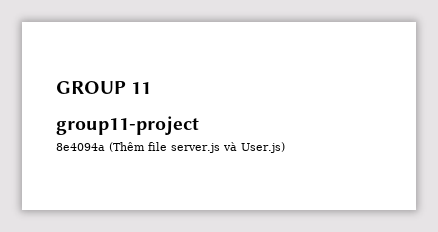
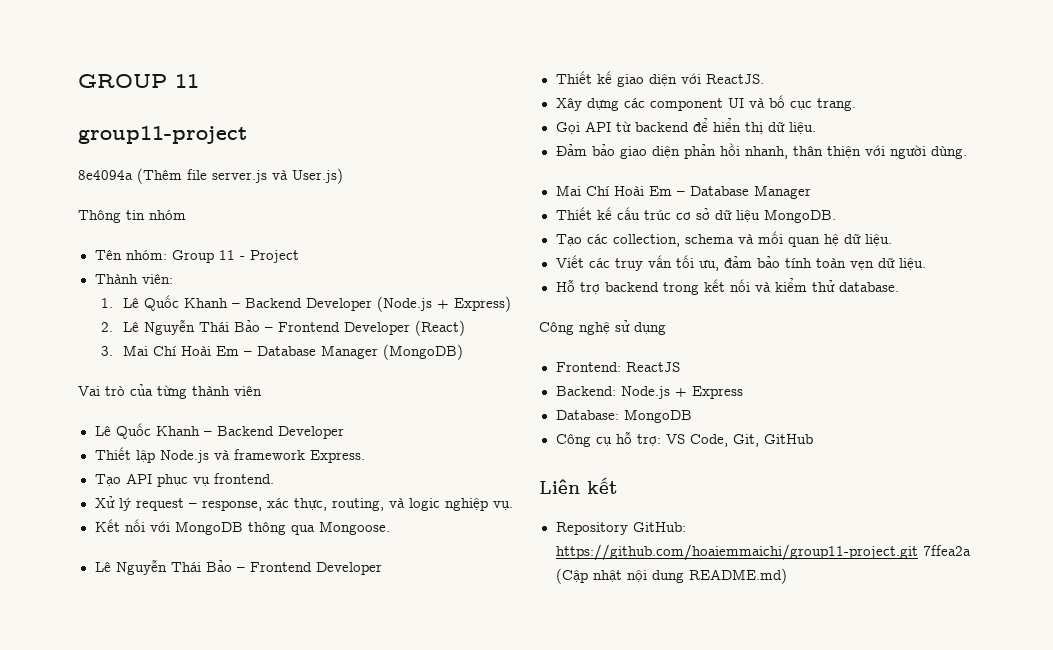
+ Thông tin nhóm
+ Tên nhóm: Group 11 - Project
+ Thành viên:
+ 1. Lê Quốc Khanh – Backend Developer (Node.js + Express)
+ 2. Lê Nguyễn Thái Bảo – Frontend Developer (React)
+ 3. Mai Chí Hoài Em – Database Manager (MongoDB)
+ Vai trò của từng thành viên
+ Lê Quốc Khanh – Backend Developer
+ Thiết lập Node.js và framework Express.
+ Tạo API phục vụ frontend.
+ Xử lý request – response, xác thực, routing, và logic nghiệp vụ.
+ Kết nối với MongoDB thông qua Mongoose.
+ Lê Nguyễn Thái Bảo – Frontend Developer
+ Thiết kế giao diện với ReactJS.
+ Xây dựng các component UI và bố cục trang.
+ Gọi API từ backend để hiển thị dữ liệu.
+ Đảm bảo giao diện phản hồi nhanh, thân thiện với người dùng.
+ Mai Chí Hoài Em – Database Manager
+ Thiết kế cấu trúc cơ sở dữ liệu MongoDB.
+ Tạo các collection, schema và mối quan hệ dữ liệu.
+ Viết các truy vấn tối ưu, đảm bảo tính toàn vẹn dữ liệu.
+ Hỗ trợ backend trong kết nối và kiểm thử database.
+ Công nghệ sử dụng
+ Frontend: ReactJS
+ Backend: Node.js + Express
+ Database: MongoDB
+ Công cụ hỗ trợ: VS Code, Git, GitHub
+ Liên kết
+ Repository GitHub: https://github.com/hoaiemmaichi/group11-project.git 7ffea2a (Cập nhật nội dung README.md)

